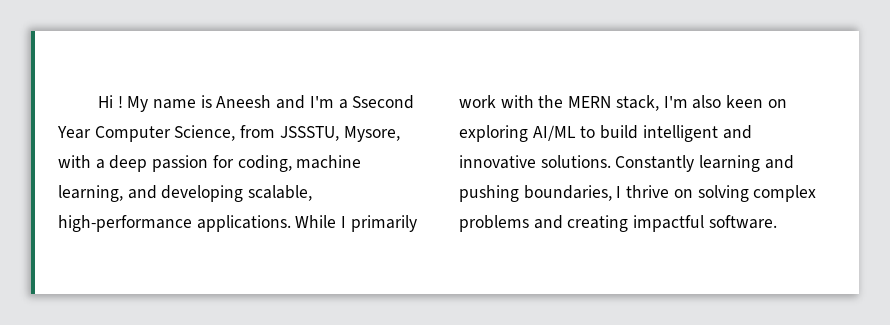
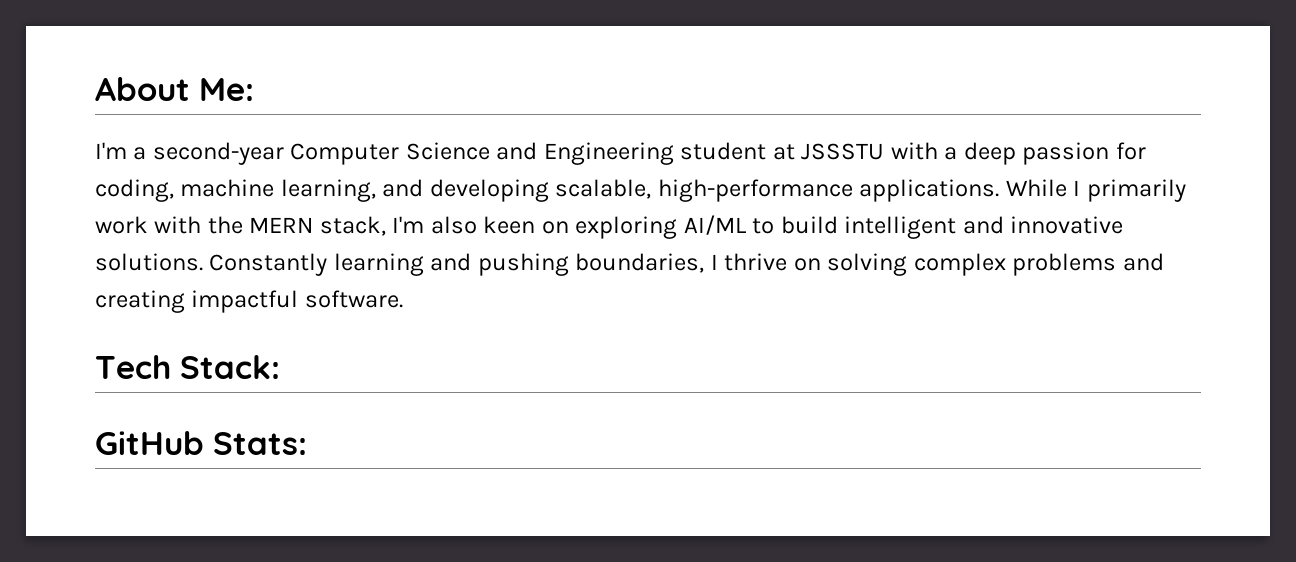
- Hi ! My name is Aneesh and I'm a Ssecond Year Computer Science, from JSSSTU, Mysore, with a deep passion for coding, machine learning, and developing scalable, high-performance applications.
+ About Me:
+ I'm a second-year Computer Science and Engineering student at JSSSTU with a deep passion for coding, machine learning, and developing scalable, high-performance applications.
+ Tech Stack:
+ GitHub Stats:

